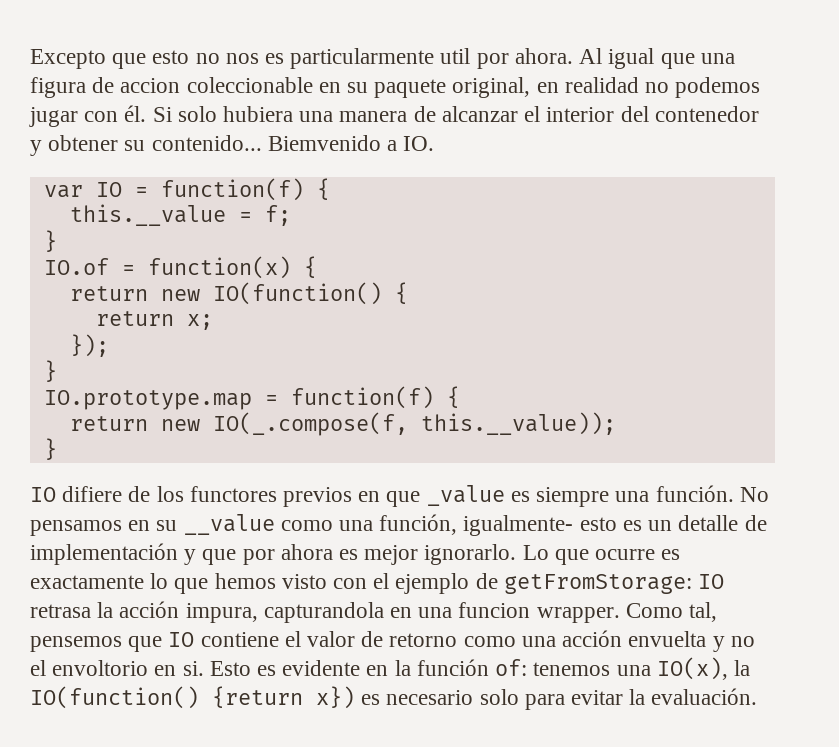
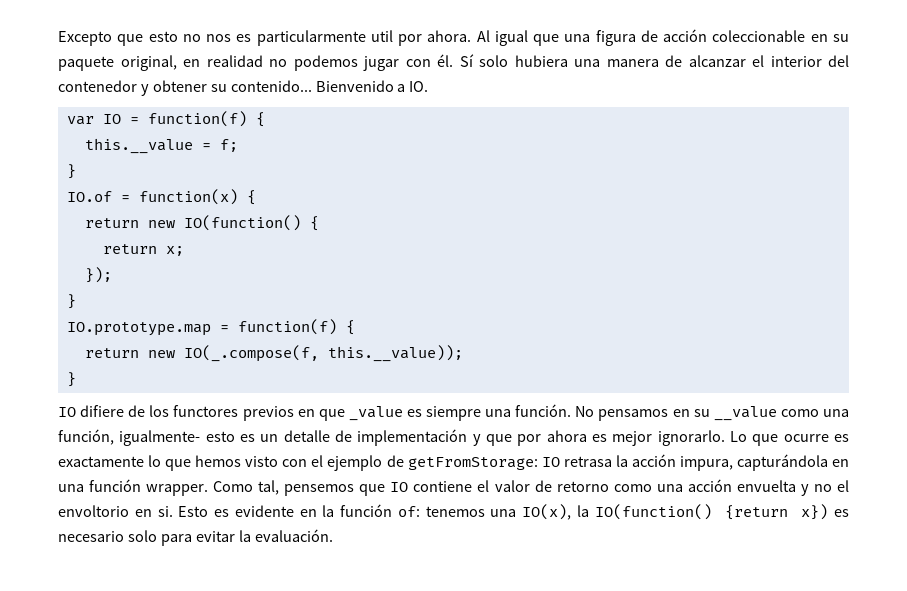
- Al igual que una figura de accion coleccionable en su paquete original, en realidad no podemos jugar con él.
+ Al igual que una figura de acción coleccionable en su paquete original, en realidad no podemos jugar con él.
- Si solo hubiera una manera de alcanzar el interior del contenedor y obtener su contenido...
+ Sí solo hubiera una manera de alcanzar el interior del contenedor y obtener su contenido...
- Biemvenido a IO.
+ Bienvenido a IO.
- Lo que ocurre es exactamente lo que hemos visto con el ejemplo de getFromStorage: IO retrasa la acción impura, capturandola en una funcion wrapper.
+ Lo que ocurre es exactamente lo que hemos visto con el ejemplo de getFromStorage: IO retrasa la acción impura, capturándola en una función wrapper.

